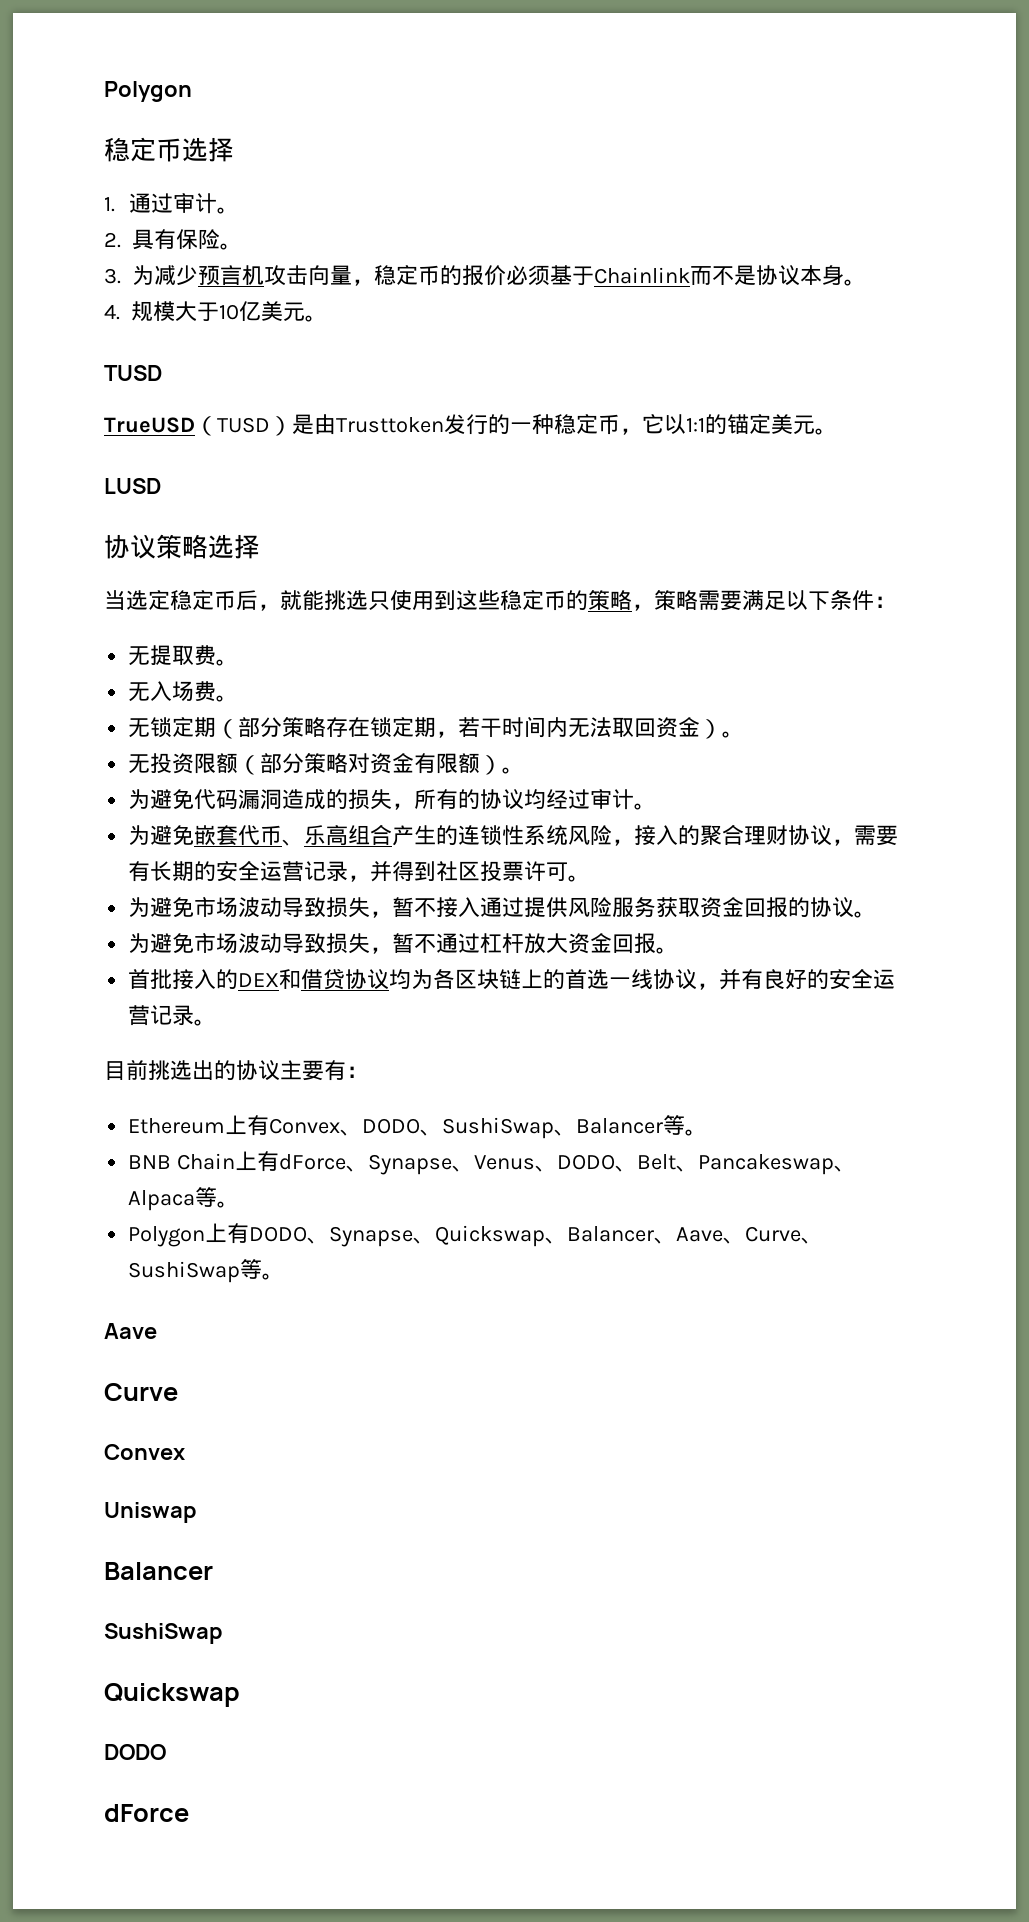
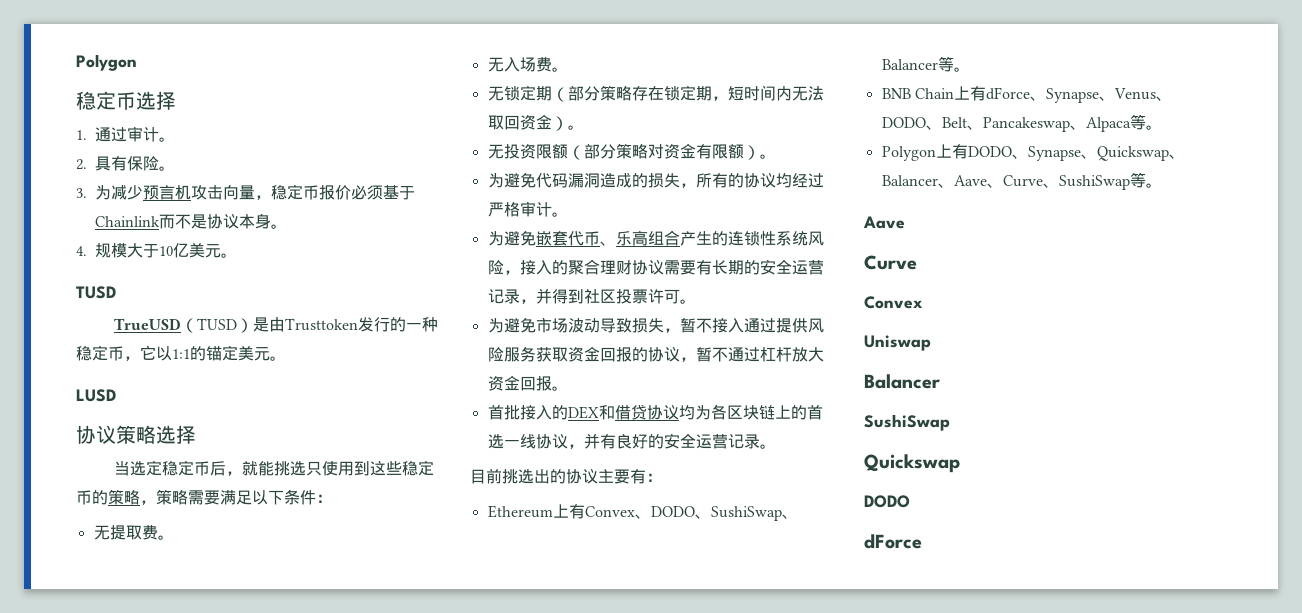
- 3.为减少预言机攻击向量，稳定币的报价必须基于Chainlink而不是协议本身。
+ 3.为减少预言机攻击向量，稳定币报价必须基于Chainlink而不是协议本身。
- 无锁定期（部分策略存在锁定期，若干时间内无法取回资金）。
+ 无锁定期（部分策略存在锁定期，短时间内无法取回资金）。
- 为避免代码漏洞造成的损失，所有的协议均经过审计。
+ 为避免代码漏洞造成的损失，所有的协议均经过严格审计。
- 为避免嵌套代币、乐高组合产生的连锁性系统风险，接入的聚合理财协议，需要有长期的安全运营记录，并得到社区投票许可。
+ 为避免嵌套代币、乐高组合产生的连锁性系统风险，接入的聚合理财协议需要有长期的安全运营记录，并得到社区投票许可。
- 为避免市场波动导致损失，暂不接入通过提供风险服务获取资金回报的协议。
- 为避免市场波动导致损失，暂不通过杠杆放大资金回报。
+ 为避免市场波动导致损失，暂不接入通过提供风险服务获取资金回报的协议，暂不通过杠杆放大资金回报。

